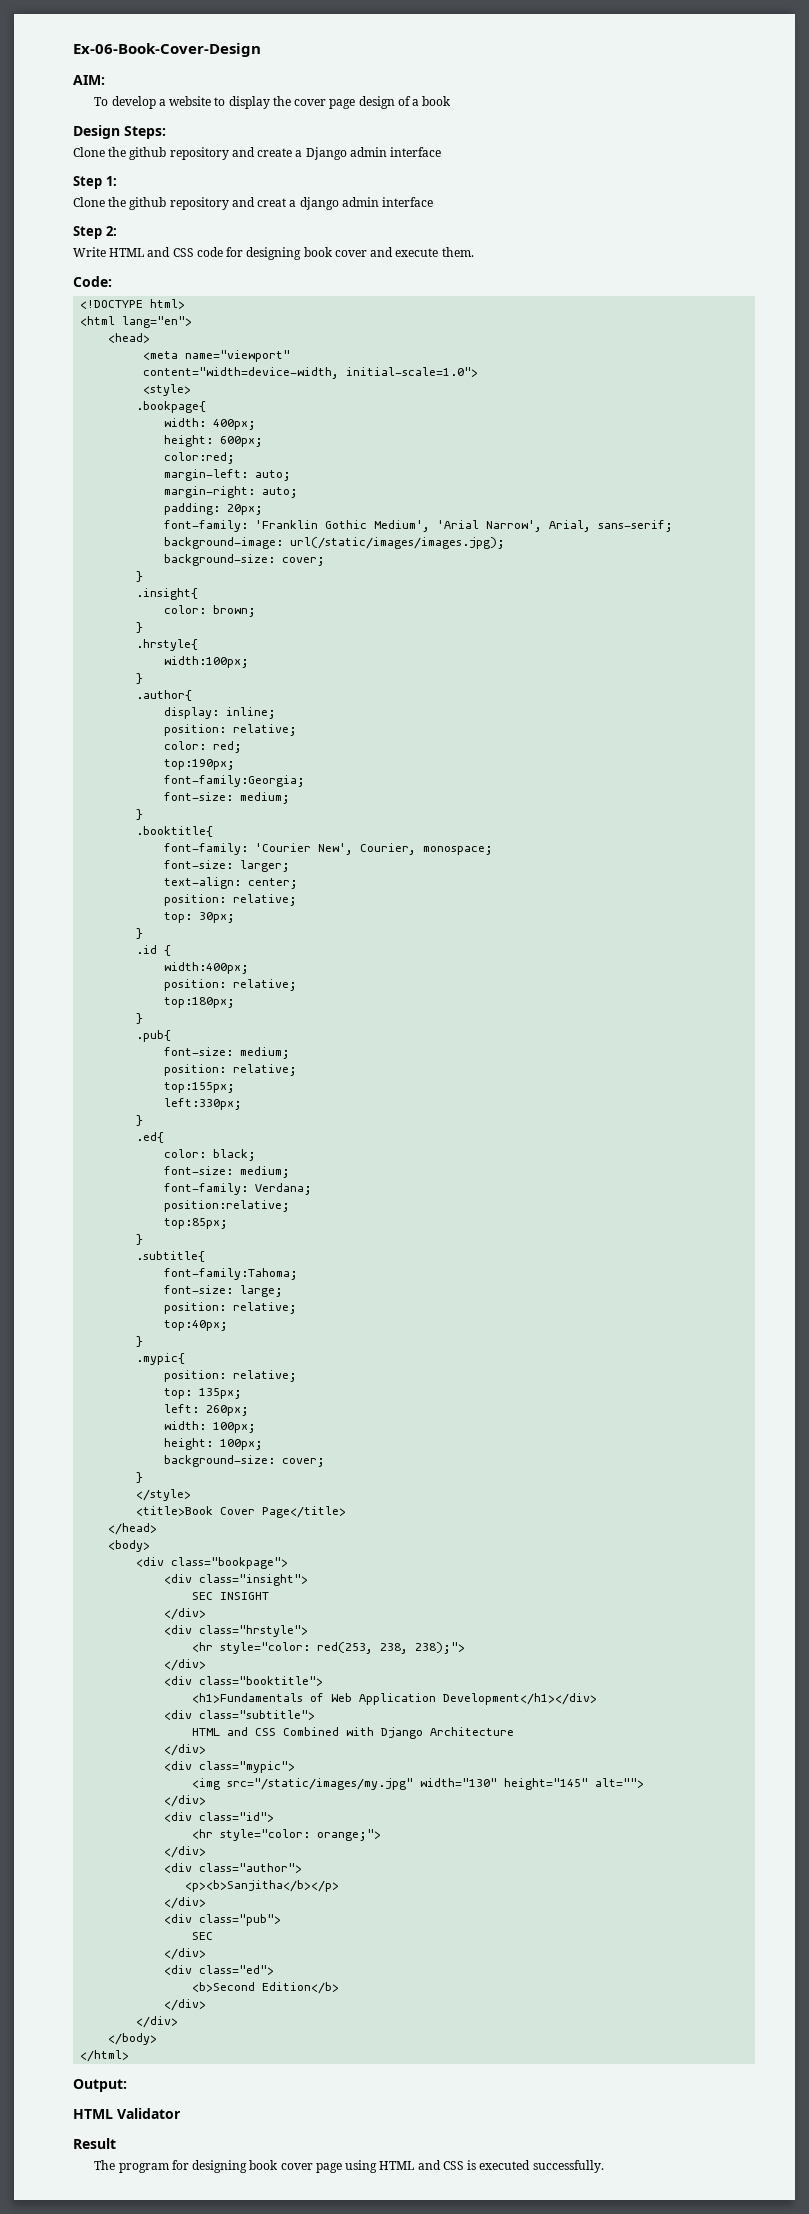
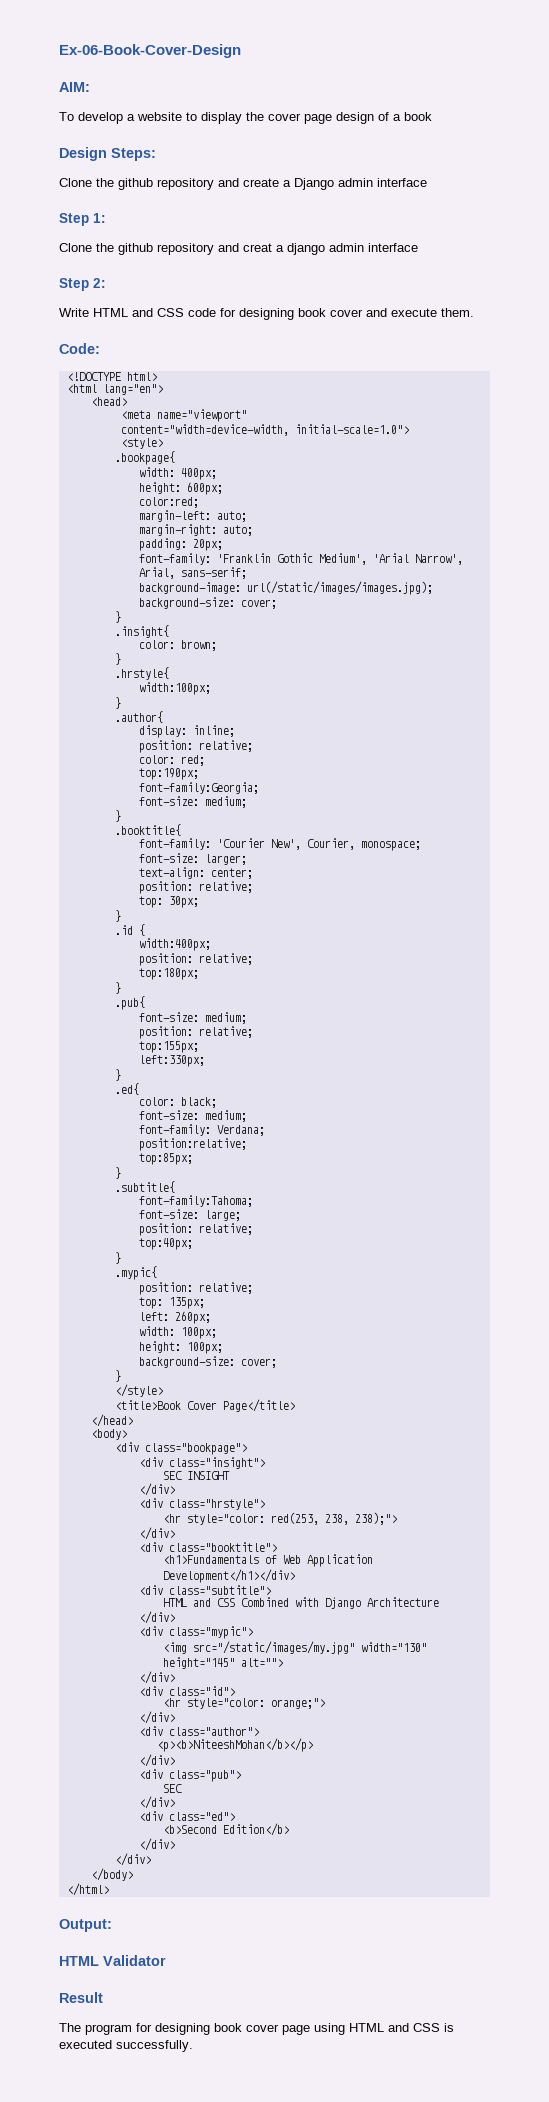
- <p><b>Sanjitha</b></p>
+ <p><b>NiteeshMohan</b></p>

